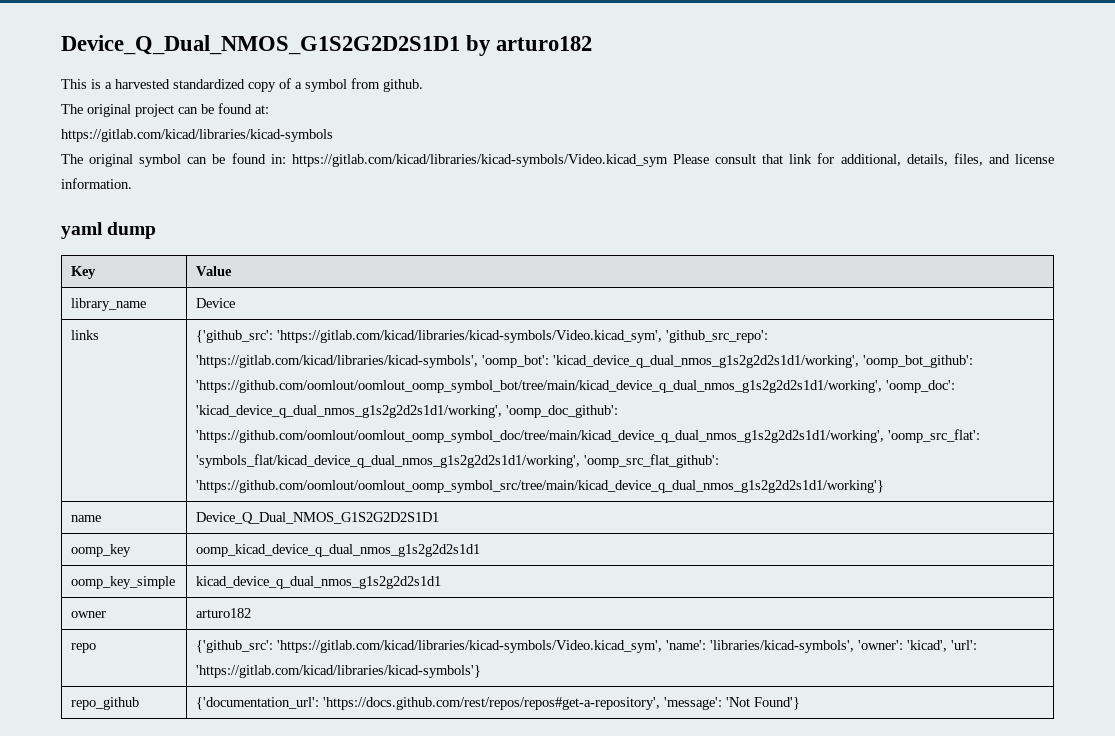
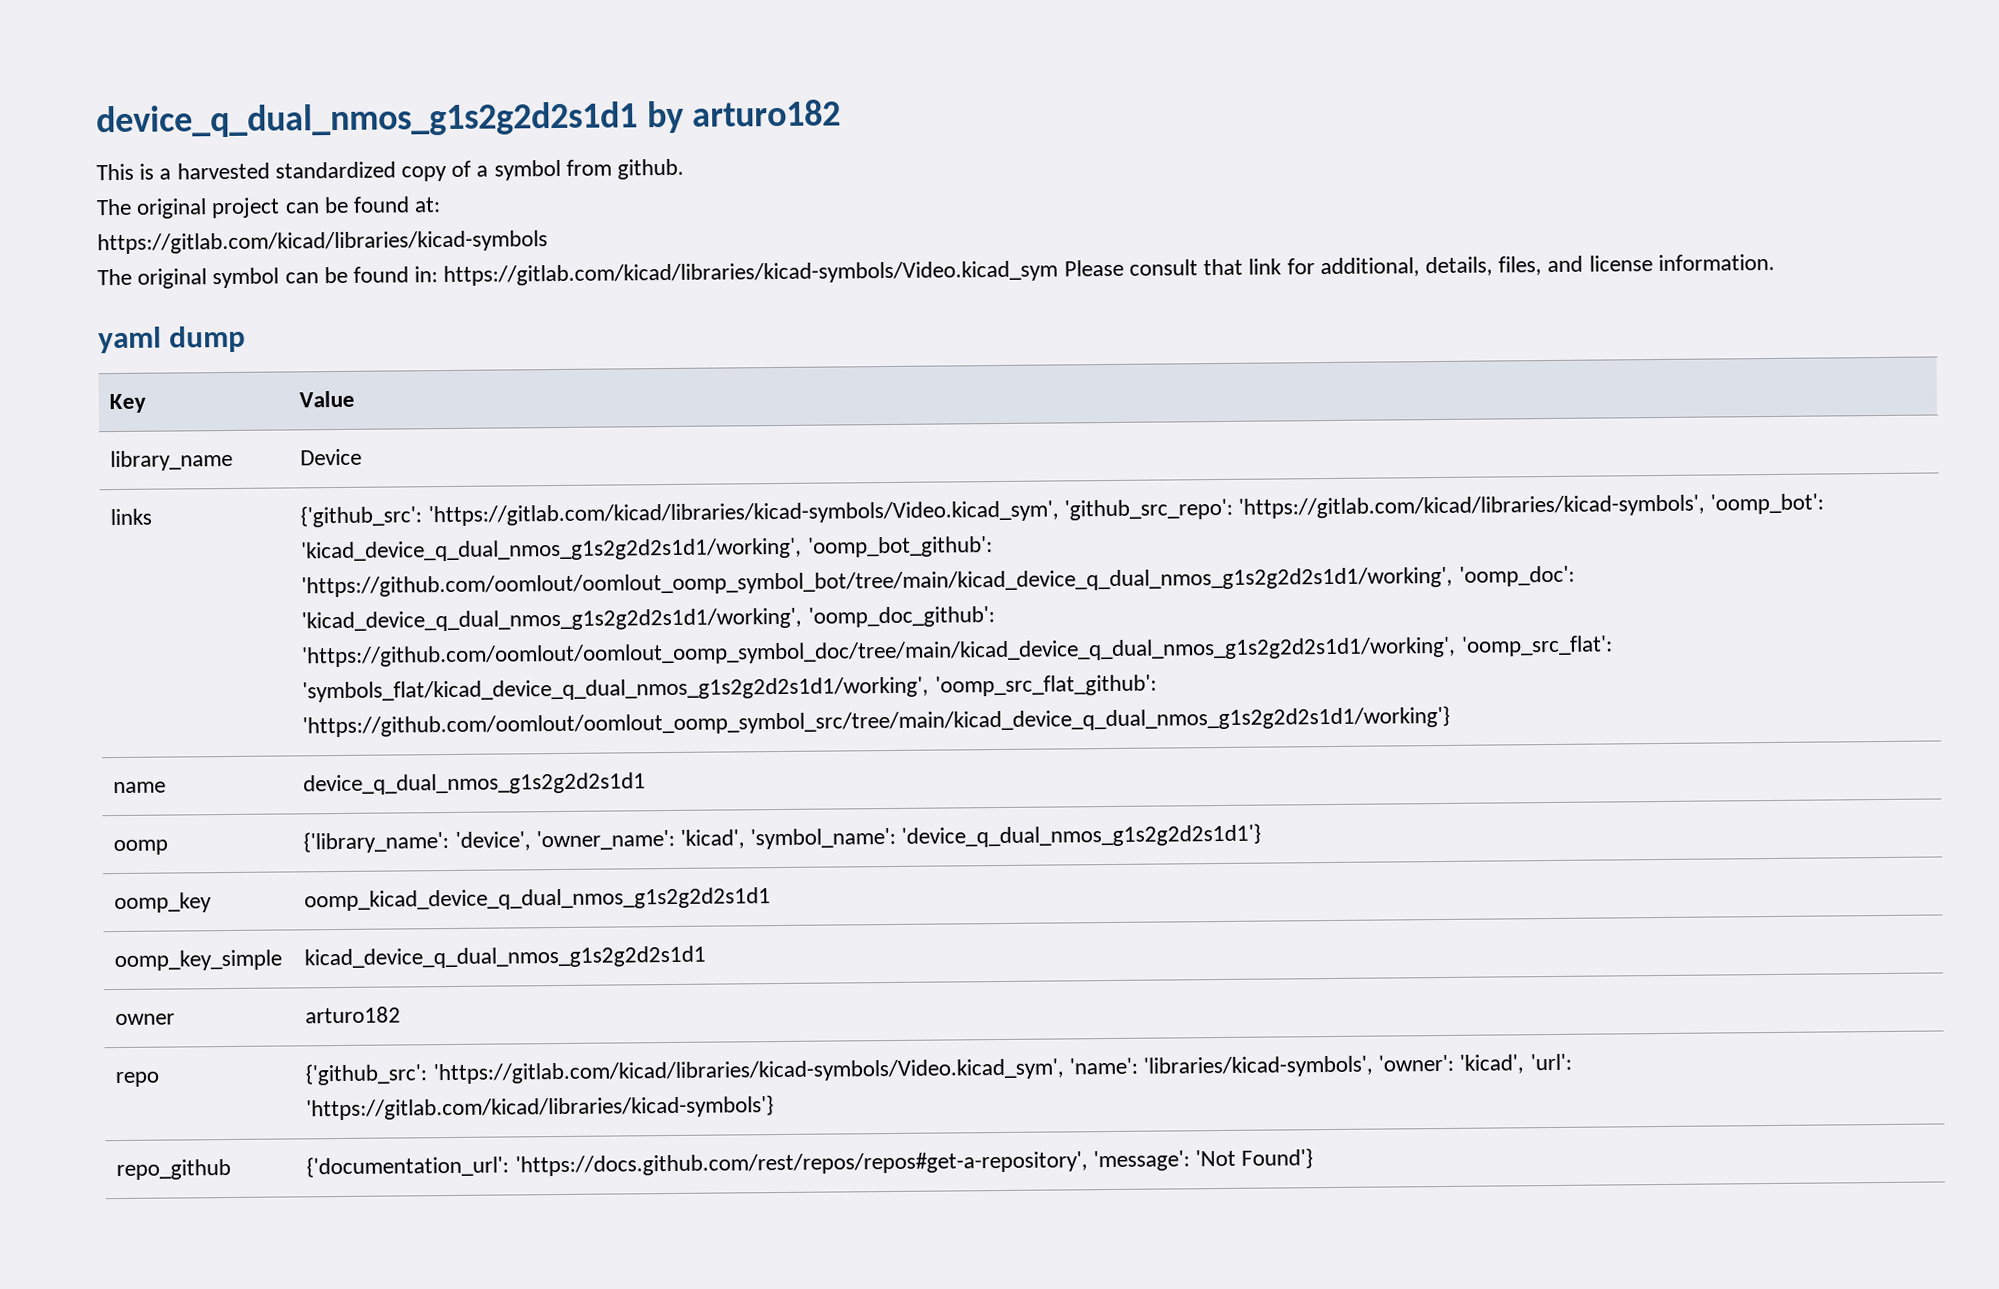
- Device_Q_Dual_NMOS_G1S2G2D2S1D1 by arturo182
+ device_q_dual_nmos_g1s2g2d2s1d1 by arturo182
- name | Device_Q_Dual_NMOS_G1S2G2D2S1D1
+ name | device_q_dual_nmos_g1s2g2d2s1d1
+ oomp | {'library_name': 'device', 'owner_name': 'kicad', 'symbol_name': 'device_q_dual_nmos_g1s2g2d2s1d1'}

